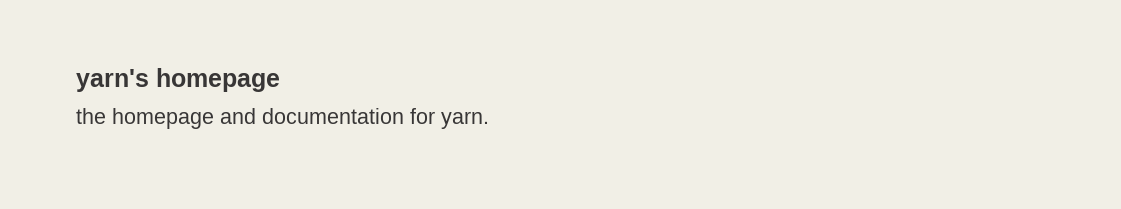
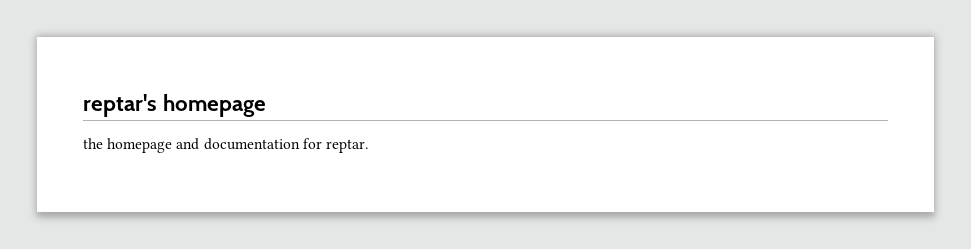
- yarn's homepage
+ reptar's homepage
- the homepage and documentation for yarn.
+ the homepage and documentation for reptar.

